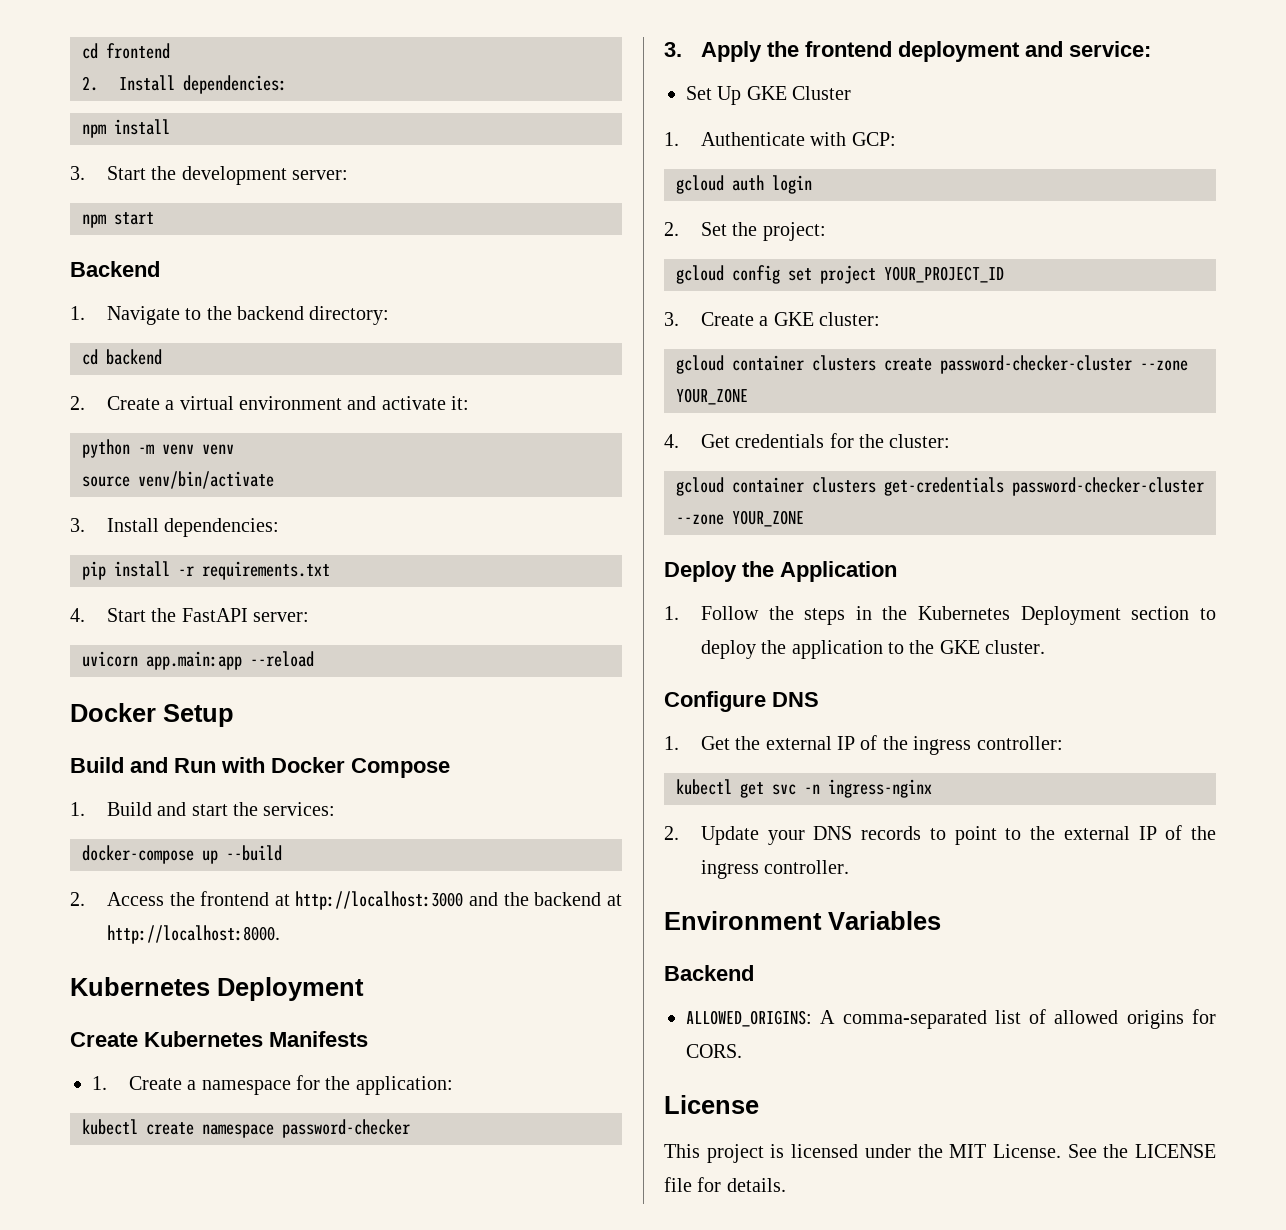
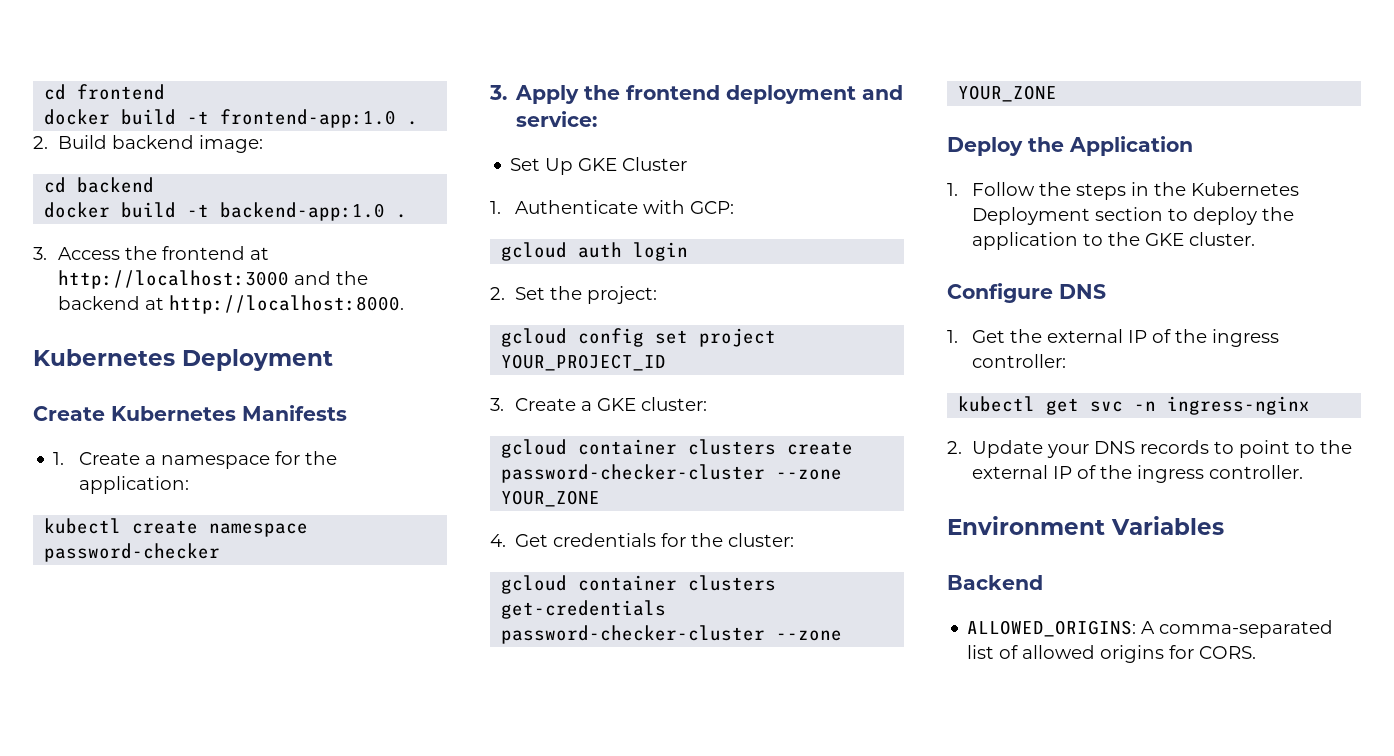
- 2. Install dependencies:
- npm install
- 3. Start the development server:
- npm start
- Backend
- 1. Navigate to the backend directory:
+ docker build -t frontend-app:1.0 .
+ 2. Build backend image:
  cd backend
- 2. Create a virtual environment and activate it:
- python -m venv venv
- source venv/bin/activate
- 3. Install dependencies:
- pip install -r requirements.txt
- 4. Start the FastAPI server:
- uvicorn app.main:app --reload
- Docker Setup
- Build and Run with Docker Compose
- 1. Build and start the services:
- docker-compose up --build
- 2. Access the frontend at http://localhost:3000 and the backend at http://localhost:8000.
+ docker build -t backend-app:1.0 .
+ 3. Access the frontend at http://localhost:3000 and the backend at http://localhost:8000.
- License
- This project is licensed under the MIT License. See the LICENSE file for details.

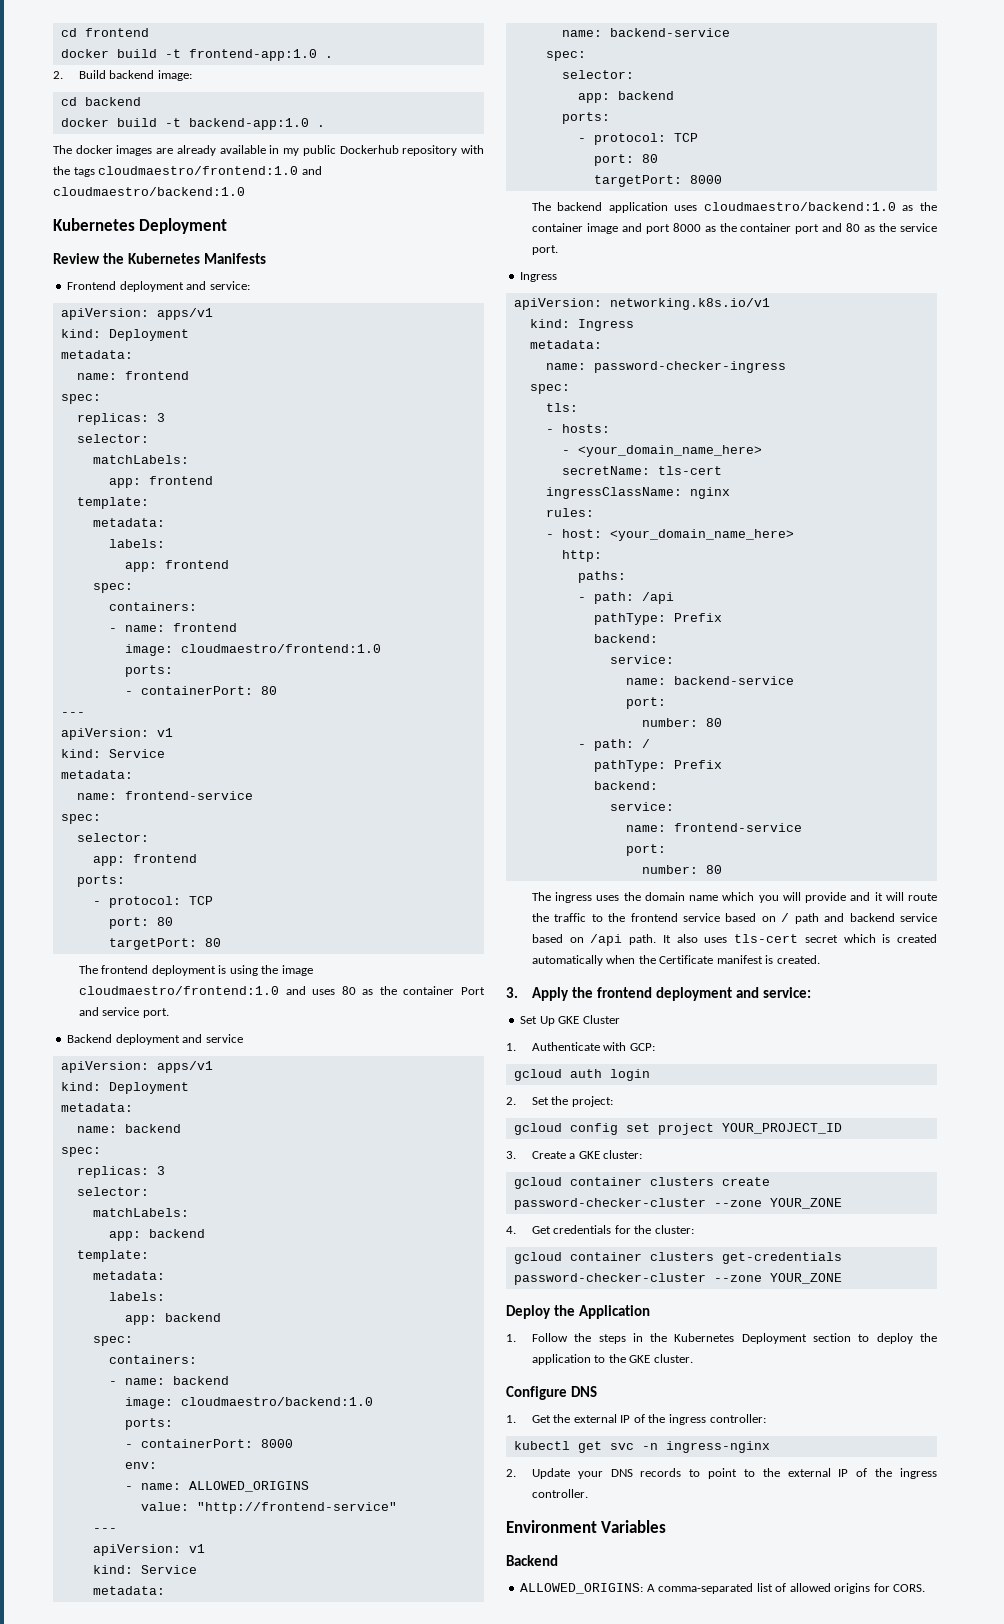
- 3. Access the frontend at http://localhost:3000 and the backend at http://localhost:8000.
+ The docker images are already available in my public Dockerhub repository with the tags cloudmaestro/frontend:1.0 and cloudmaestro/backend:1.0
- Create Kubernetes Manifests
+ Review the Kubernetes Manifests
- 1. Create a namespace for the application:
- kubectl create namespace password-checker
+ Frontend deployment and service:
+ apiVersion: apps/v1
+ kind: Deployment
+ metadata:
+ name: frontend
+ spec:
+ replicas: 3
+ selector:
+ matchLabels:
+ app: frontend
+ template:
+ metadata:
+ labels:
+ app: frontend
+ spec:
+ containers:
+ - name: frontend
+ image: cloudmaestro/frontend:1.0
+ ports:
+ - containerPort: 80
+ ---
+ apiVersion: v1
+ kind: Service
+ metadata:
+ name: frontend-service
+ spec:
+ selector:
+ app: frontend
+ ports:
+ - protocol: TCP
+ port: 80
+ targetPort: 80
+ The frontend deployment is using the image cloudmaestro/frontend:1.0 and uses 80 as the container Port and service port.
+ Backend deployment and service
+ apiVersion: apps/v1
+ kind: Deployment
+ metadata:
+ name: backend
+ spec:
+ replicas: 3
+ selector:
+ matchLabels:
+ app: backend
+ template:
+ metadata:
+ labels:
+ app: backend
+ spec:
+ containers:
+ - name: backend
+ image: cloudmaestro/backend:1.0
+ ports:
+ - containerPort: 8000
+ env:
+ - name: ALLOWED_ORIGINS
+ value: "http://frontend-service"
+ ---
+ apiVersion: v1
+ kind: Service
+ metadata:
+ name: backend-service
+ spec:
+ selector:
+ app: backend
+ ports:
+ - protocol: TCP
+ port: 80
+ targetPort: 8000
+ The backend application uses cloudmaestro/backend:1.0 as the container image and port 8000 as the container port and 80 as the service port.
+ Ingress
+ apiVersion: networking.k8s.io/v1
+ kind: Ingress
+ metadata:
+ name: password-checker-ingress
+ spec:
+ tls:
+ - hosts:
+ - <your_domain_name_here>
+ secretName: tls-cert
+ ingressClassName: nginx
+ rules:
+ - host: <your_domain_name_here>
+ http:
+ paths:
+ - path: /api
+ pathType: Prefix
+ backend:
+ service:
+ name: backend-service
+ port:
+ number: 80
+ - path: /
+ pathType: Prefix
+ backend:
+ service:
+ name: frontend-service
+ port:
+ number: 80
+ The ingress uses the domain name which you will provide and it will route the traffic to the frontend service based on / path and backend service based on /api path. It also uses tls-cert secret which is created automatically when the Certificate manifest is created.

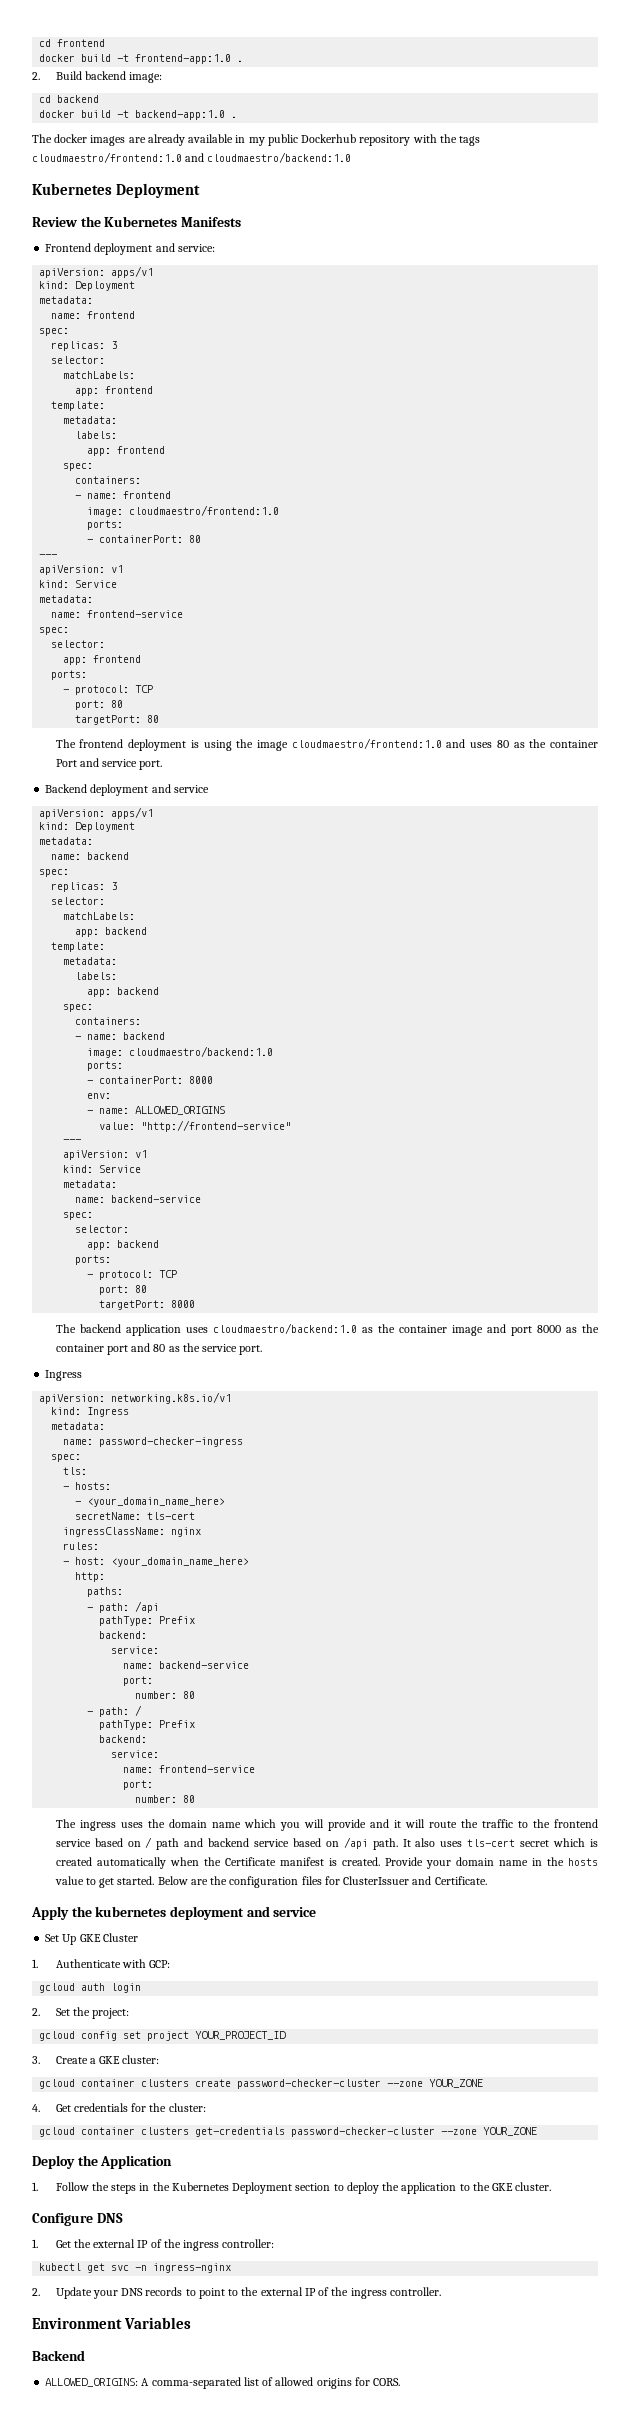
- It also uses tls-cert secret which is created automatically when the Certificate manifest is created.
- 3. Apply the frontend deployment and service:
+ It also uses tls-cert secret which is created automatically when the Certificate manifest is created. Provide your domain name in the hosts value to get started. Below are the configuration files for ClusterIssuer and Certificate.
+ Apply the kubernetes deployment and service

